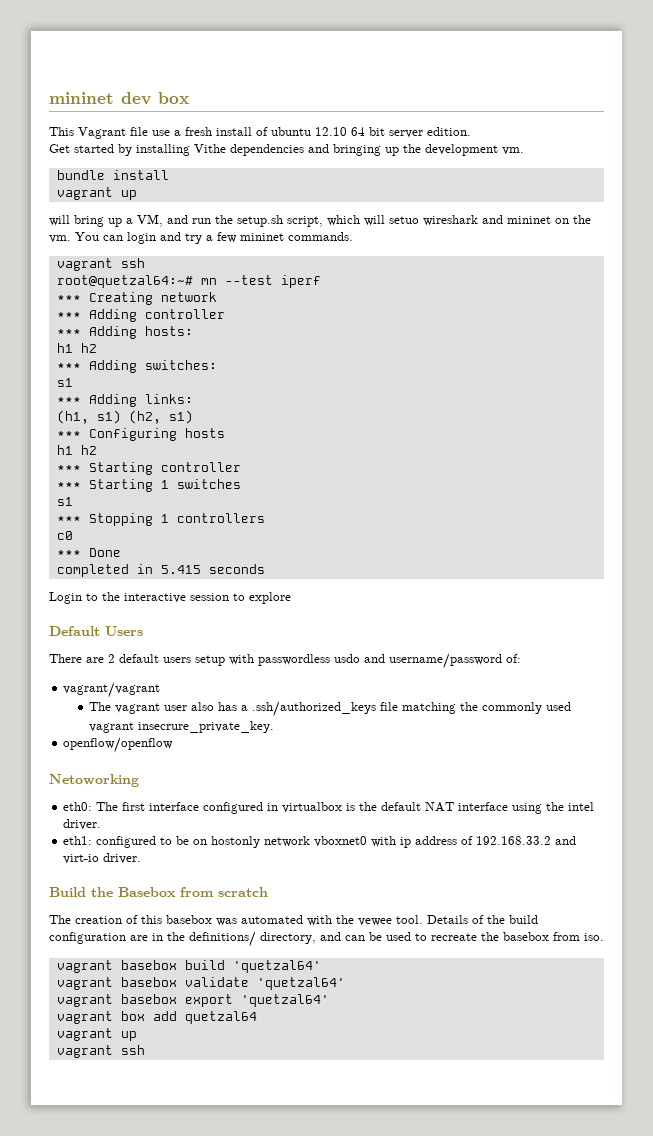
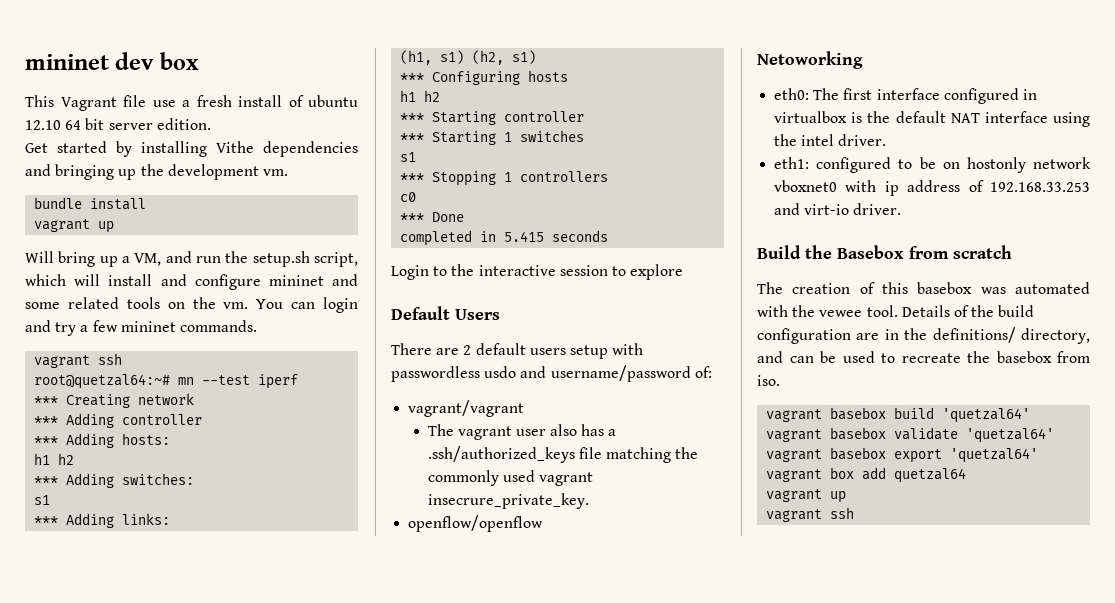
- will bring up a VM, and run the setup.sh script, which will setuo wireshark and mininet on the vm.
+ Will bring up a VM, and run the setup.sh script, which will install and configure mininet and some related tools on the vm.
- eth1: configured to be on hostonly network vboxnet0 with ip address of 192.168.33.2 and virt-io driver.
+ eth1: configured to be on hostonly network vboxnet0 with ip address of 192.168.33.253 and virt-io driver.

